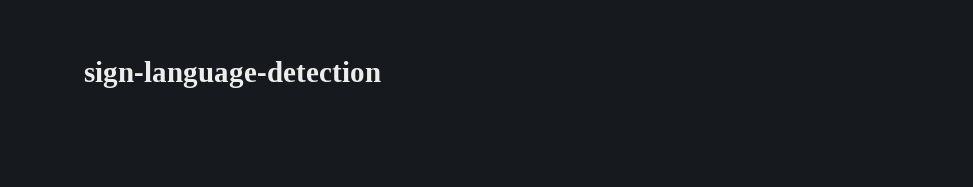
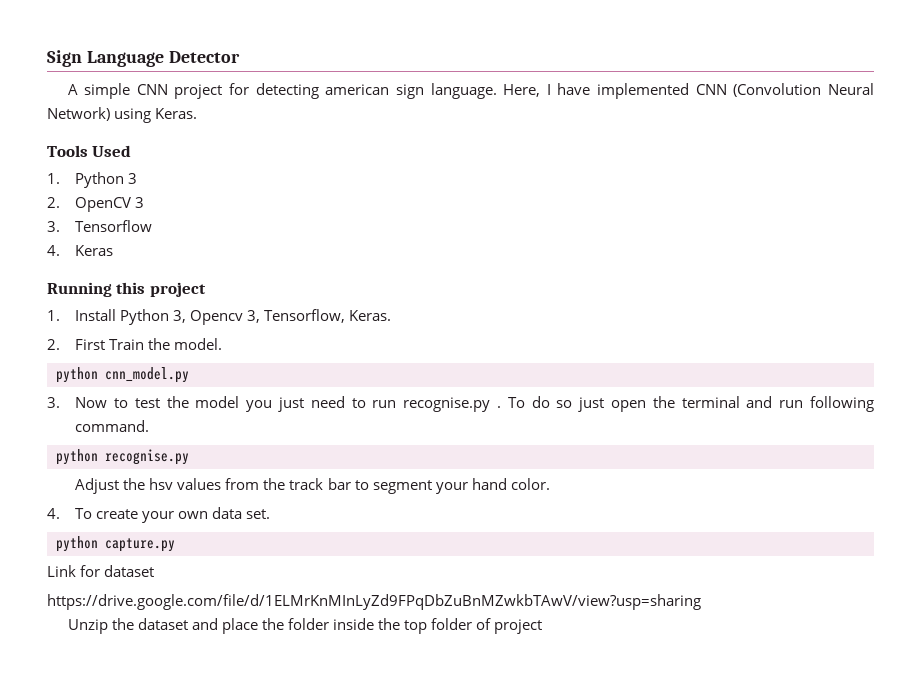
- sign-language-detection
+ Sign Language Detector
+ A simple CNN project for detecting american sign language. Here, I have implemented CNN (Convolution Neural Network) using Keras.
+ Tools Used
+ 1. Python 3
+ 2. OpenCV 3
+ 3. Tensorflow
+ 4. Keras
+ Running this project
+ 1. Install Python 3, Opencv 3, Tensorflow, Keras.
+ 2. First Train the model.
+ python cnn_model.py
+ 3. Now to test the model you just need to run recognise.py . To do so just open the terminal and run following command.
+ python recognise.py
+ Adjust the hsv values from the track bar to segment your hand color.
+ 4. To create your own data set.
+ python capture.py
+ Link for dataset
+ https://drive.google.com/file/d/1ELMrKnMInLyZd9FPqDbZuBnMZwkbTAwV/view?usp=sharing
+ Unzip the dataset and place the folder inside the top folder of project

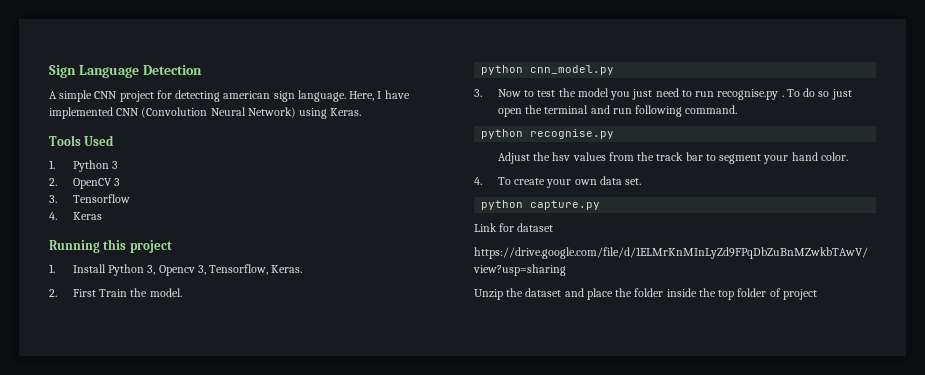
- Sign Language Detector
+ Sign Language Detection

